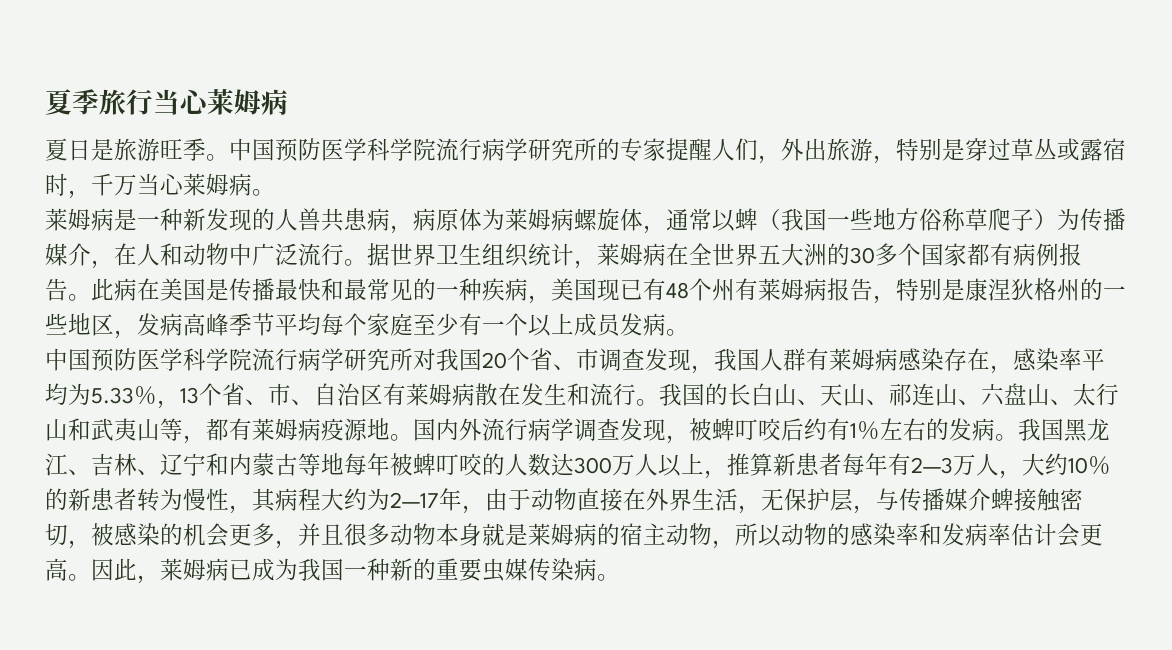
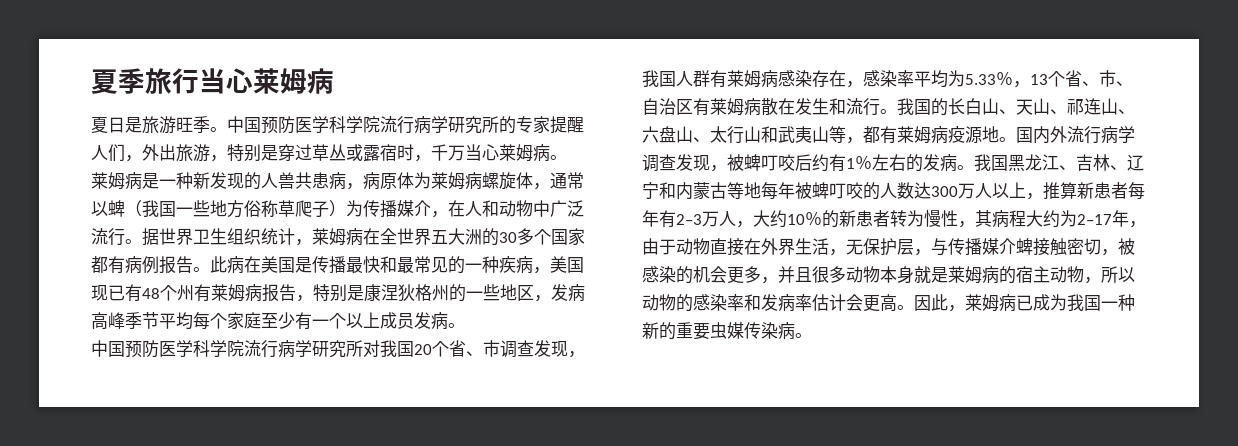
- 我国黑龙江、吉林、辽宁和内蒙古等地每年被蜱叮咬的人数达300万人以上，推算新患者每年有2—3万人，大约10％的新患者转为慢性，其病程大约为2—17年，由于动物直接在外界生活，无保护层，与传播媒介蜱接触密切，被感染的机会更多，并且很多动物本身就是莱姆病的宿主动物，所以动物的感染率和发病率估计会更高。
+ 我国黑龙江、吉林、辽宁和内蒙古等地每年被蜱叮咬的人数达300万人以上，推算新患者每年有2–3万人，大约10％的新患者转为慢性，其病程大约为2–17年，由于动物直接在外界生活，无保护层，与传播媒介蜱接触密切，被感染的机会更多，并且很多动物本身就是莱姆病的宿主动物，所以动物的感染率和发病率估计会更高。

